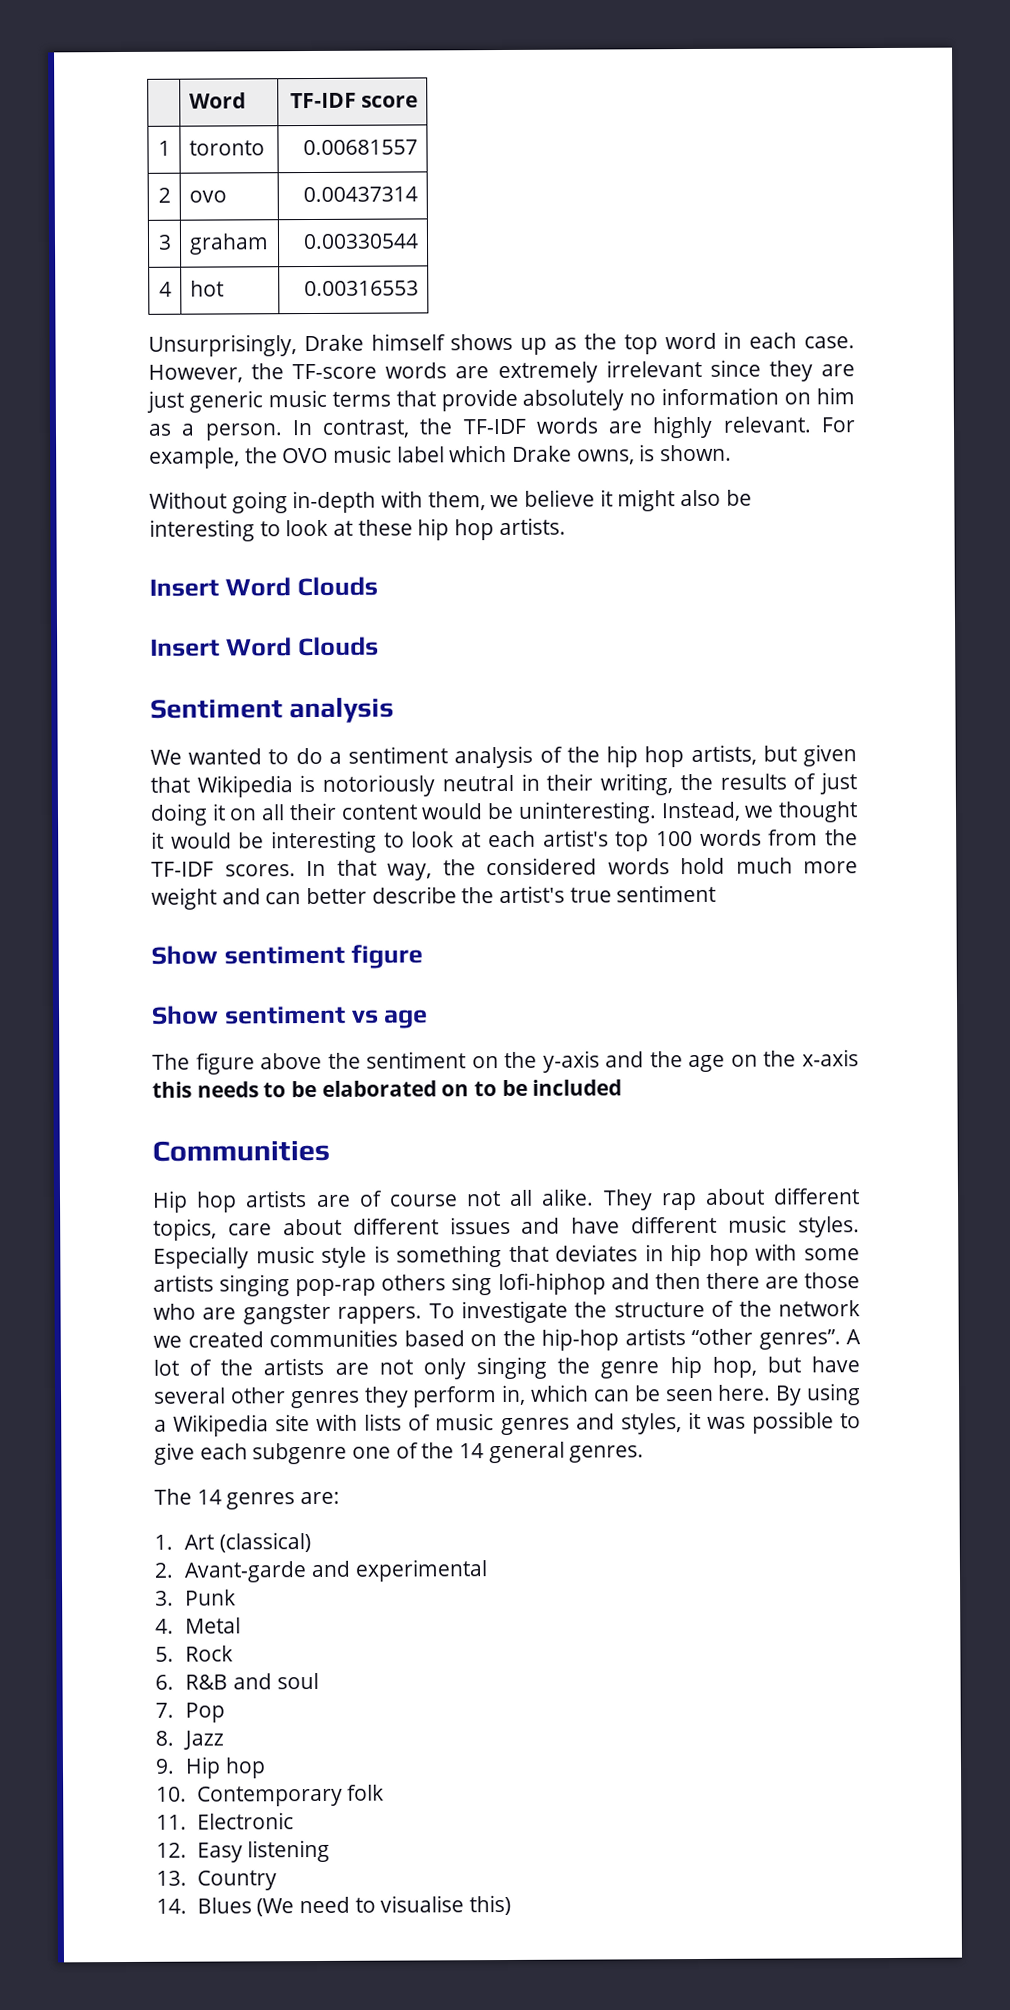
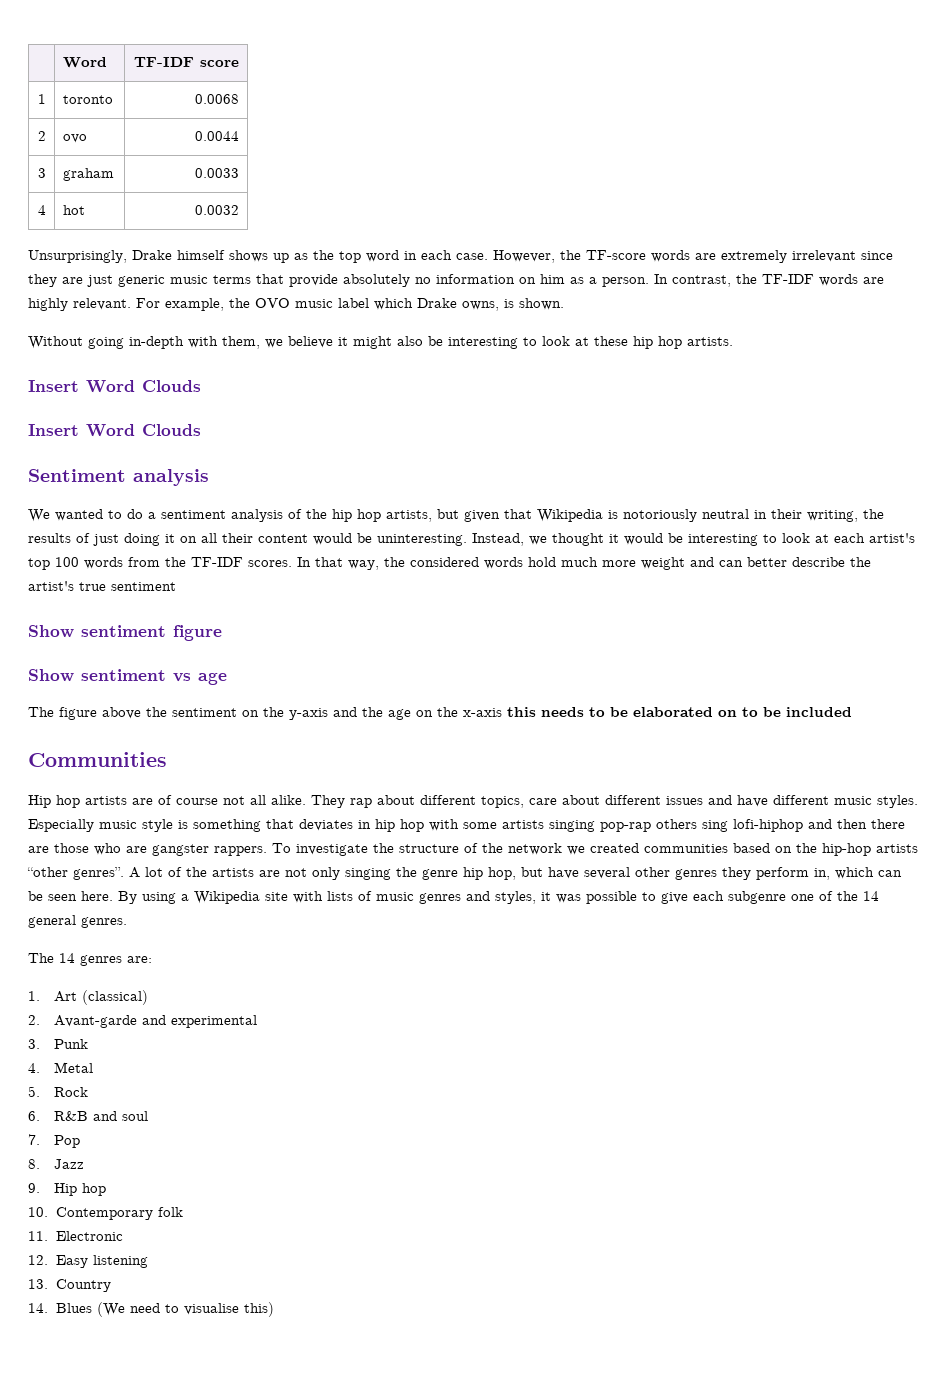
- 1 | toronto | 0.00681557
+ 1 | toronto | 0.0068
- 2 | ovo | 0.00437314
+ 2 | ovo | 0.0044
- 3 | graham | 0.00330544
+ 3 | graham | 0.0033
- 4 | hot | 0.00316553
+ 4 | hot | 0.0032

